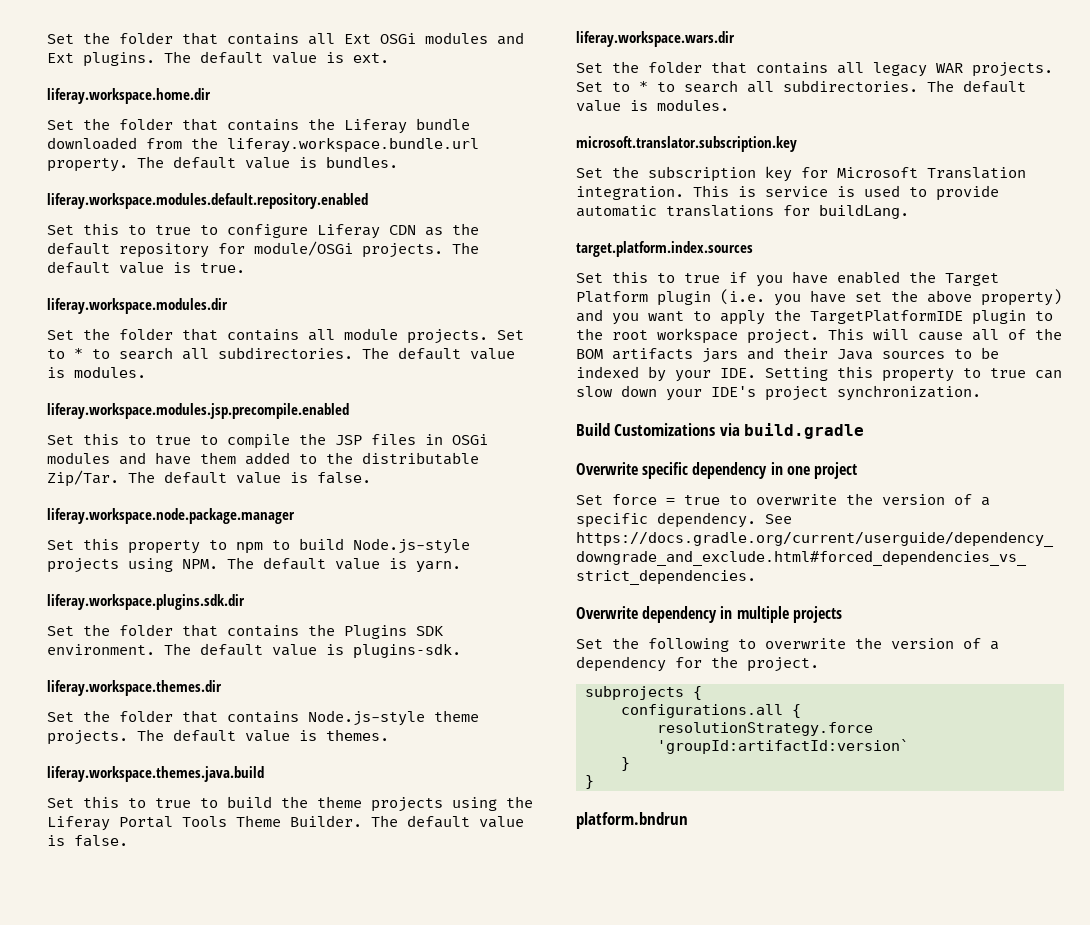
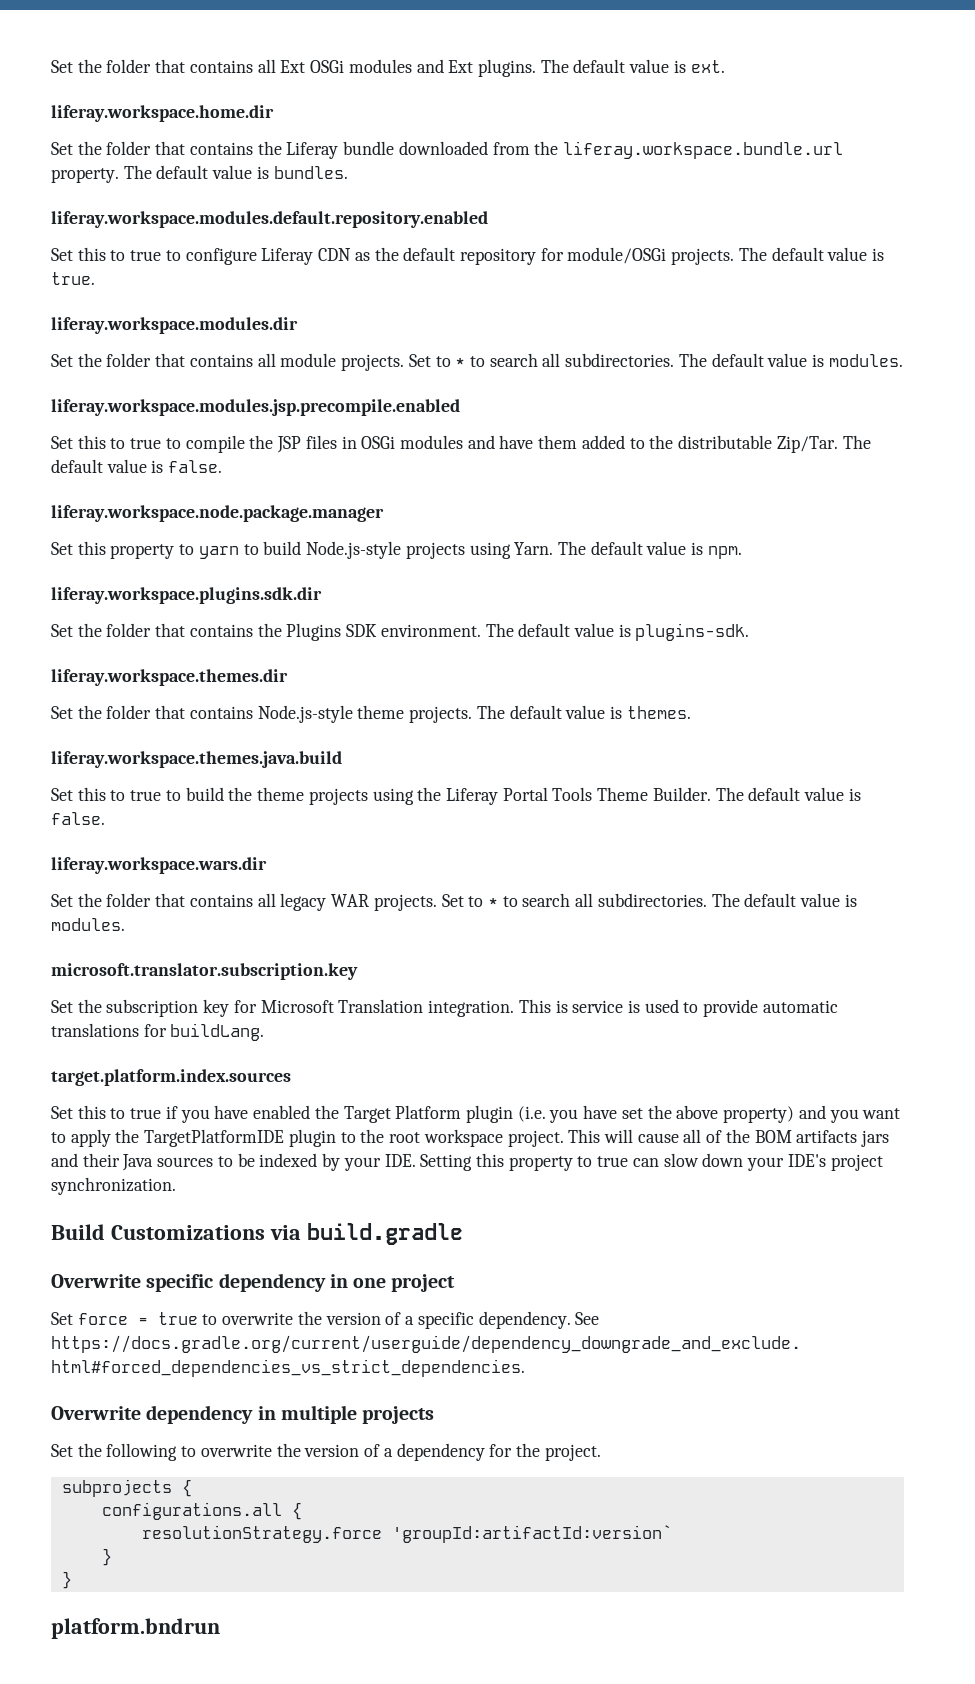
- Set this property to npm to build Node.js-style projects using NPM. The default value is yarn.
+ Set this property to yarn to build Node.js-style projects using Yarn. The default value is npm.

